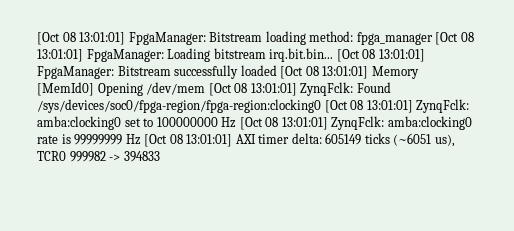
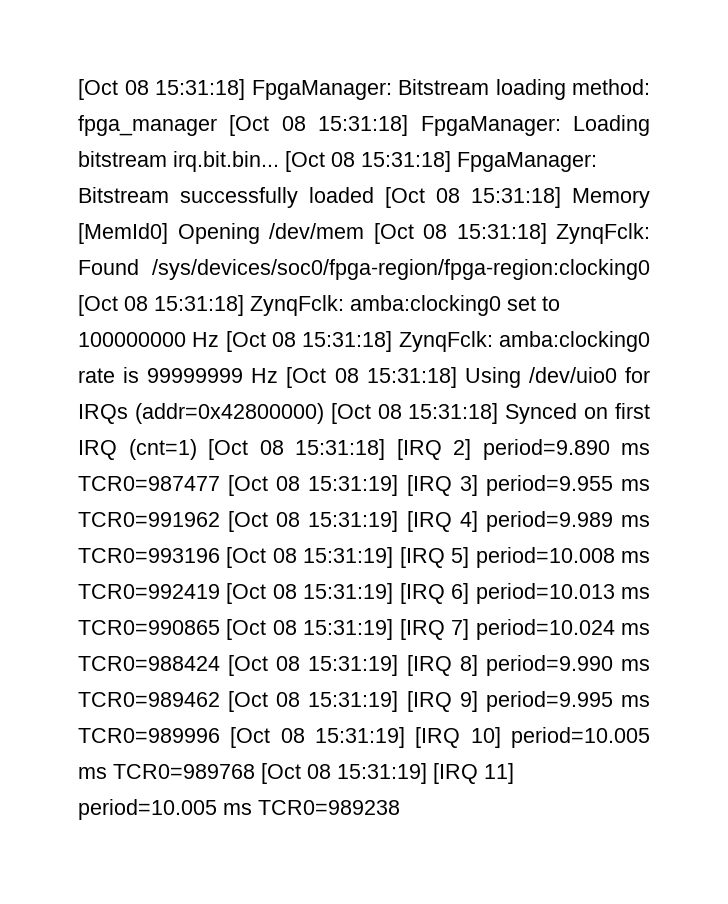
- [Oct 08 13:01:01] FpgaManager: Bitstream loading method: fpga_manager [Oct 08 13:01:01] FpgaManager: Loading bitstream irq.bit.bin...
+ [Oct 08 15:31:18] FpgaManager: Bitstream loading method: fpga_manager [Oct 08 15:31:18] FpgaManager: Loading bitstream irq.bit.bin...
- [Oct 08 13:01:01] FpgaManager: Bitstream successfully loaded [Oct 08 13:01:01] Memory [MemId0] Opening /dev/mem [Oct 08 13:01:01] ZynqFclk: Found /sys/devices/soc0/fpga-region/fpga-region:clocking0 [Oct 08 13:01:01] ZynqFclk: amba:clocking0 set to 100000000 Hz [Oct 08 13:01:01] ZynqFclk: amba:clocking0 rate is 99999999 Hz [Oct 08 13:01:01] AXI timer delta: 605149 ticks (~6051 us), TCR0 999982 -> 394833
+ [Oct 08 15:31:18] FpgaManager: Bitstream successfully loaded [Oct 08 15:31:18] Memory [MemId0] Opening /dev/mem [Oct 08 15:31:18] ZynqFclk: Found /sys/devices/soc0/fpga-region/fpga-region:clocking0 [Oct 08 15:31:18] ZynqFclk: amba:clocking0 set to 100000000 Hz [Oct 08 15:31:18] ZynqFclk: amba:clocking0 rate is 99999999 Hz [Oct 08 15:31:18] Using /dev/uio0 for IRQs (addr=0x42800000) [Oct 08 15:31:18] Synced on first IRQ (cnt=1) [Oct 08 15:31:18] [IRQ 2] period=9.890 ms TCR0=987477 [Oct 08 15:31:19] [IRQ 3] period=9.955 ms TCR0=991962 [Oct 08 15:31:19] [IRQ 4] period=9.989 ms TCR0=993196 [Oct 08 15:31:19] [IRQ 5] period=10.008 ms TCR0=992419 [Oct 08 15:31:19] [IRQ 6] period=10.013 ms TCR0=990865 [Oct 08 15:31:19] [IRQ 7] period=10.024 ms TCR0=988424 [Oct 08 15:31:19] [IRQ 8] period=9.990 ms TCR0=989462 [Oct 08 15:31:19] [IRQ 9] period=9.995 ms TCR0=989996 [Oct 08 15:31:19] [IRQ 10] period=10.005 ms TCR0=989768 [Oct 08 15:31:19] [IRQ 11] period=10.005 ms TCR0=989238

